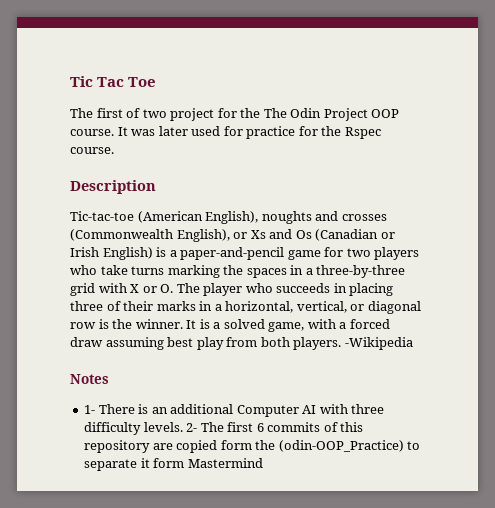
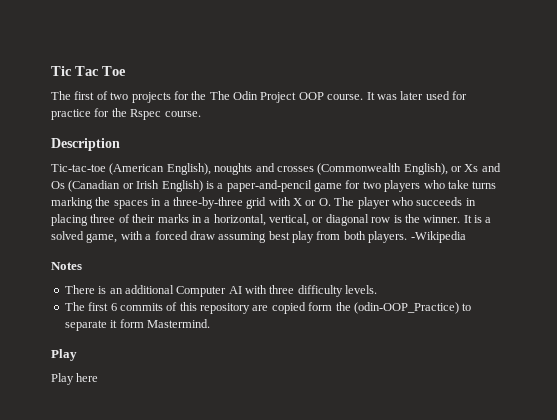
- The first of two project for the The Odin Project OOP course.
+ The first of two projects for the The Odin Project OOP course.
- 1- There is an additional Computer AI with three difficulty levels. 2- The first 6 commits of this repository are copied form the (odin-OOP_Practice) to separate it form Mastermind
+ There is an additional Computer AI with three difficulty levels.
+ The first 6 commits of this repository are copied form the (odin-OOP_Practice) to separate it form Mastermind.
+ Play
+ Play here

